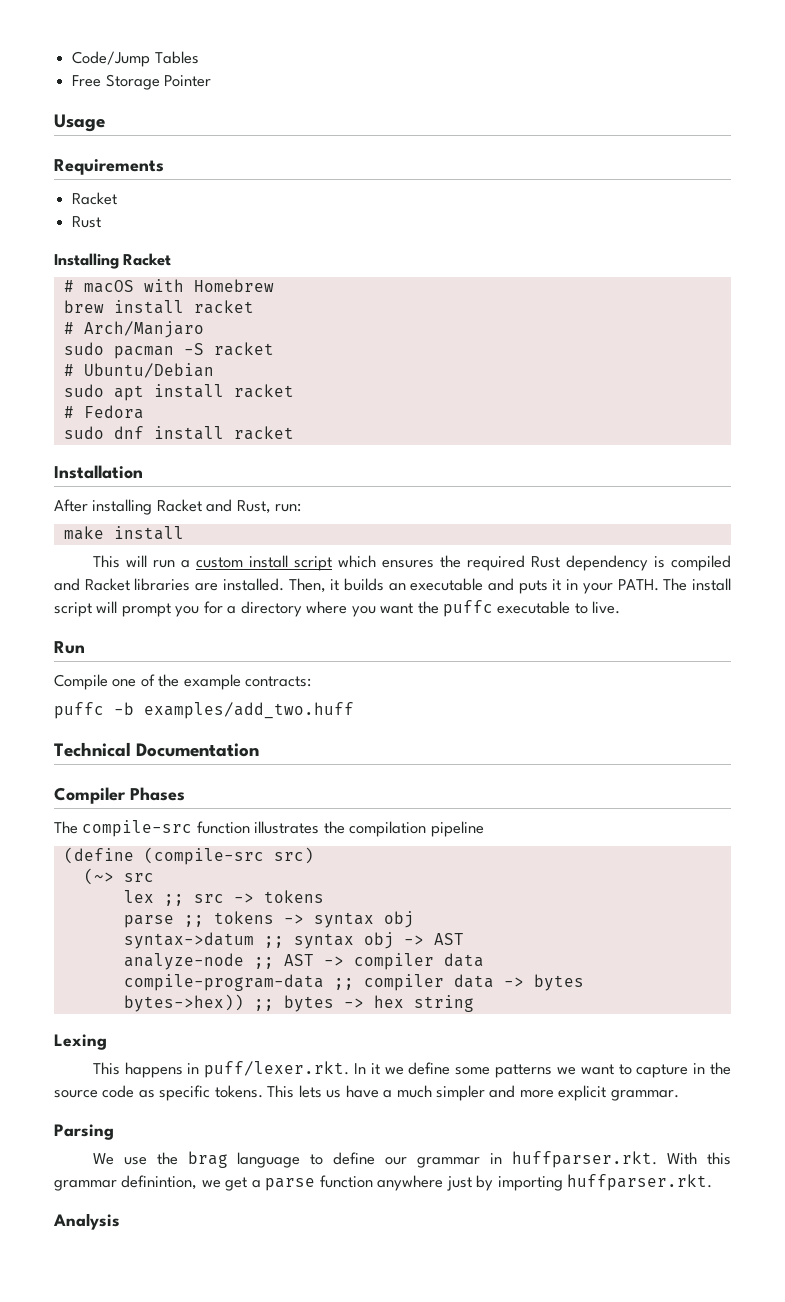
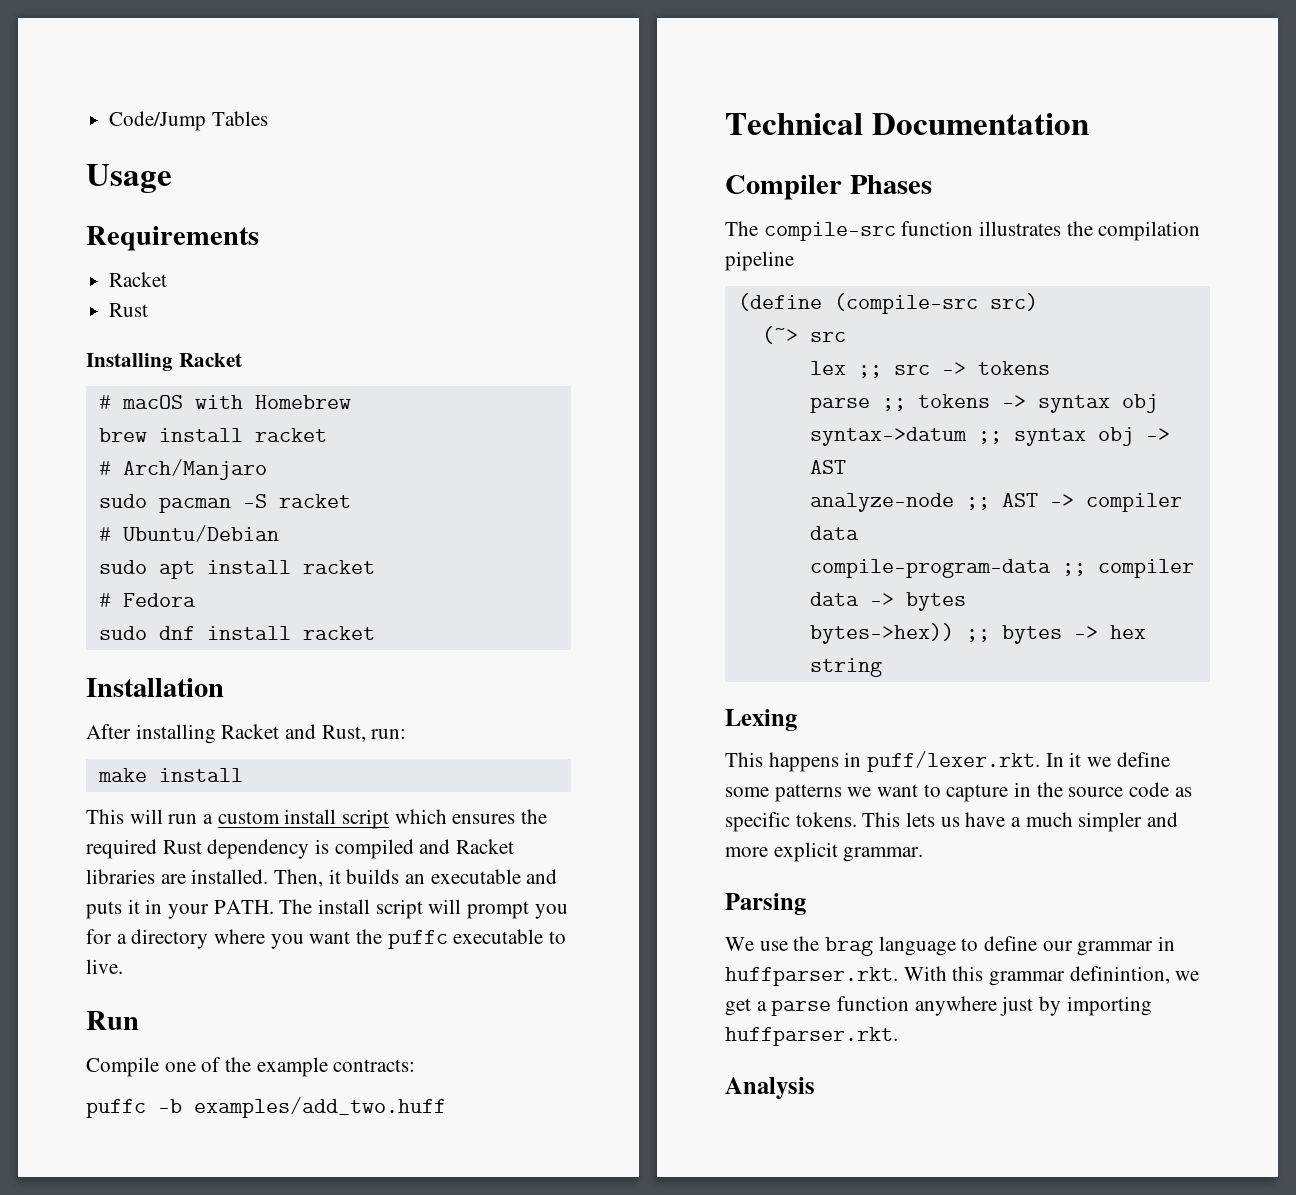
- Free Storage Pointer

